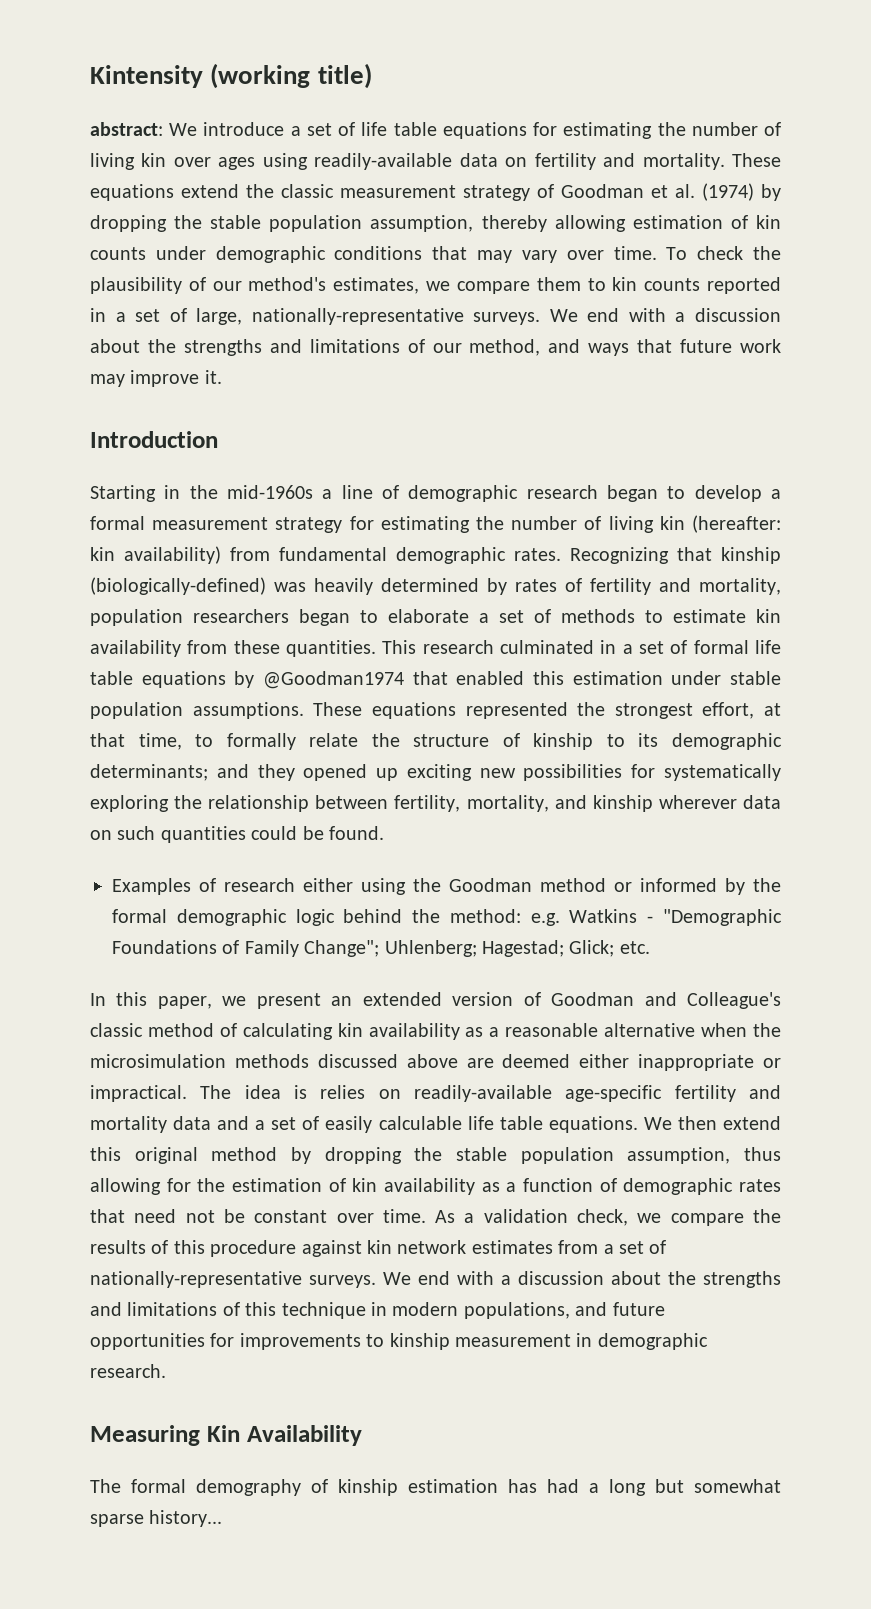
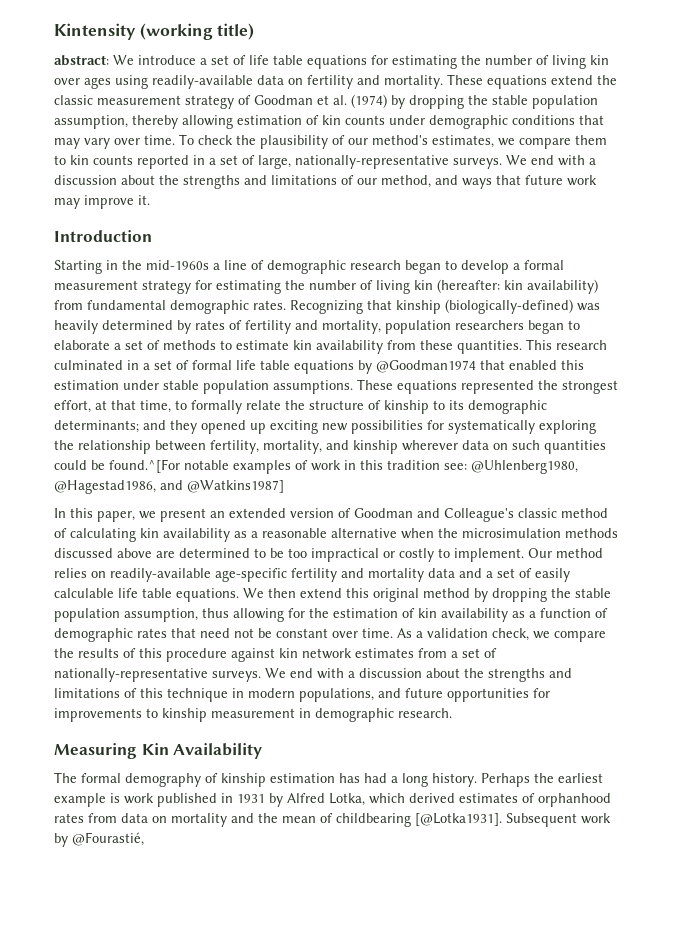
- These equations represented the strongest effort, at that time, to formally relate the structure of kinship to its demographic determinants; and they opened up exciting new possibilities for systematically exploring the relationship between fertility, mortality, and kinship wherever data on such quantities could be found.
- Examples of research either using the Goodman method or informed by the formal demographic logic behind the method: e.g. Watkins - "Demographic Foundations of Family Change"; Uhlenberg; Hagestad; Glick; etc.
+ These equations represented the strongest effort, at that time, to formally relate the structure of kinship to its demographic determinants; and they opened up exciting new possibilities for systematically exploring the relationship between fertility, mortality, and kinship wherever data on such quantities could be found.^[For notable examples of work in this tradition see: @Uhlenberg1980, @Hagestad1986, and @Watkins1987]
- In this paper, we present an extended version of Goodman and Colleague's classic method of calculating kin availability as a reasonable alternative when the microsimulation methods discussed above are deemed either inappropriate or impractical. The idea is relies on readily-available age-specific fertility and mortality data and a set of easily calculable life table equations.
+ In this paper, we present an extended version of Goodman and Colleague's classic method of calculating kin availability as a reasonable alternative when the microsimulation methods discussed above are determined to be too impractical or costly to implement. Our method relies on readily-available age-specific fertility and mortality data and a set of easily calculable life table equations.
- The formal demography of kinship estimation has had a long but somewhat sparse history...
+ The formal demography of kinship estimation has had a long history. Perhaps the earliest example is work published in 1931 by Alfred Lotka, which derived estimates of orphanhood rates from data on mortality and the mean of childbearing [@Lotka1931]. Subsequent work by @Fourastié,

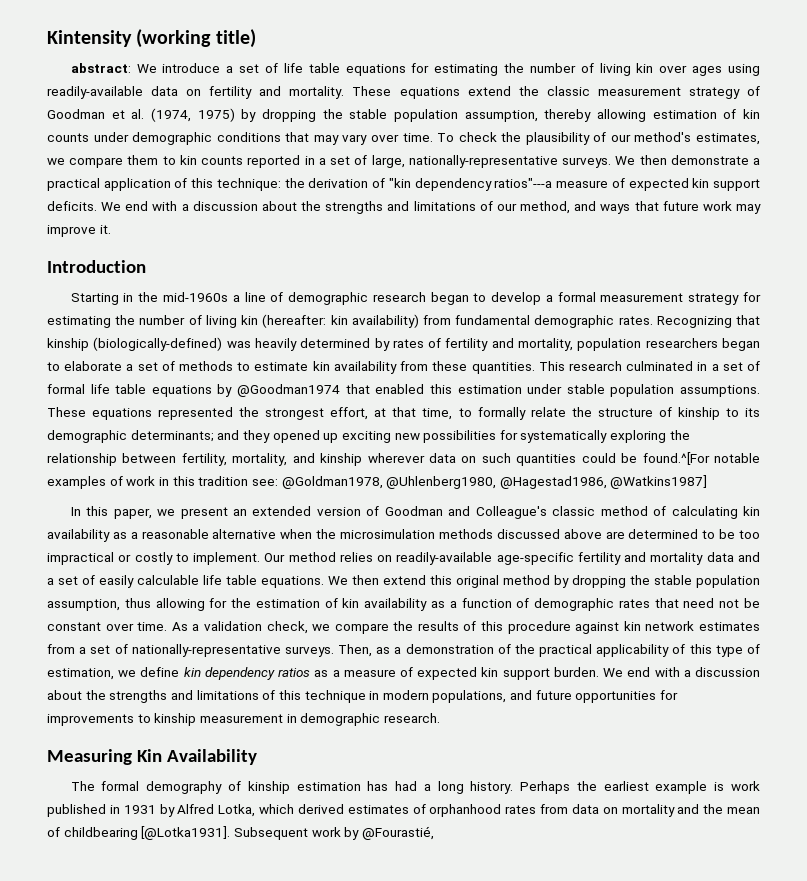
- These equations extend the classic measurement strategy of Goodman et al. (1974) by dropping the stable population assumption, thereby allowing estimation of kin counts under demographic conditions that may vary over time.
+ These equations extend the classic measurement strategy of Goodman et al. (1974, 1975) by dropping the stable population assumption, thereby allowing estimation of kin counts under demographic conditions that may vary over time.
- We end with a discussion about the strengths and limitations of our method, and ways that future work may improve it.
+ We then demonstrate a practical application of this technique: the derivation of "kin dependency ratios"---a measure of expected kin support deficits. We end with a discussion about the strengths and limitations of our method, and ways that future work may improve it.
- These equations represented the strongest effort, at that time, to formally relate the structure of kinship to its demographic determinants; and they opened up exciting new possibilities for systematically exploring the relationship between fertility, mortality, and kinship wherever data on such quantities could be found.^[For notable examples of work in this tradition see: @Uhlenberg1980, @Hagestad1986, and @Watkins1987]
+ These equations represented the strongest effort, at that time, to formally relate the structure of kinship to its demographic determinants; and they opened up exciting new possibilities for systematically exploring the relationship between fertility, mortality, and kinship wherever data on such quantities could be found.^[For notable examples of work in this tradition see: @Goldman1978, @Uhlenberg1980, @Hagestad1986, @Watkins1987]
+ Then, as a demonstration of the practical applicability of this type of estimation, we define kin dependency ratios as a measure of expected kin support burden.

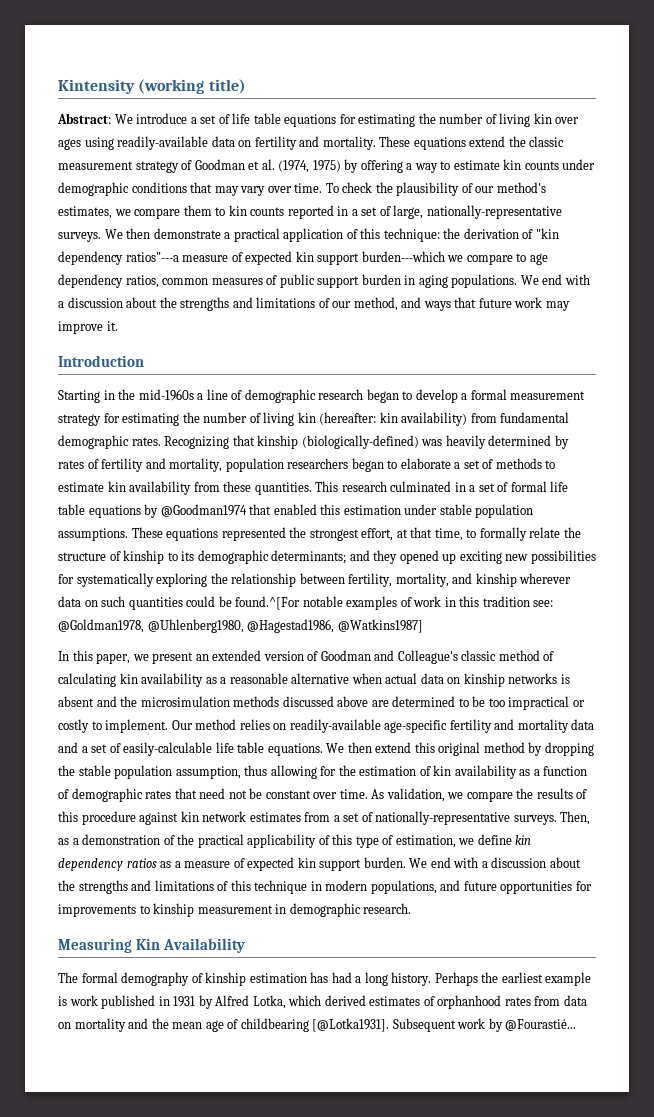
- abstract: We introduce a set of life table equations for estimating the number of living kin over ages using readily-available data on fertility and mortality.
+ Abstract: We introduce a set of life table equations for estimating the number of living kin over ages using readily-available data on fertility and mortality.
- These equations extend the classic measurement strategy of Goodman et al. (1974, 1975) by dropping the stable population assumption, thereby allowing estimation of kin counts under demographic conditions that may vary over time.
+ These equations extend the classic measurement strategy of Goodman et al. (1974, 1975) by offering a way to estimate kin counts under demographic conditions that may vary over time.
- We then demonstrate a practical application of this technique: the derivation of "kin dependency ratios"---a measure of expected kin support deficits.
+ We then demonstrate a practical application of this technique: the derivation of "kin dependency ratios"---a measure of expected kin support burden---which we compare to age dependency ratios, common measures of public support burden in aging populations.
- In this paper, we present an extended version of Goodman and Colleague's classic method of calculating kin availability as a reasonable alternative when the microsimulation methods discussed above are determined to be too impractical or costly to implement.
+ In this paper, we present an extended version of Goodman and Colleague's classic method of calculating kin availability as a reasonable alternative when actual data on kinship networks is absent and the microsimulation methods discussed above are determined to be too impractical or costly to implement.
- Our method relies on readily-available age-specific fertility and mortality data and a set of easily calculable life table equations.
+ Our method relies on readily-available age-specific fertility and mortality data and a set of easily-calculable life table equations.
- As a validation check, we compare the results of this procedure against kin network estimates from a set of nationally-representative surveys.
+ As validation, we compare the results of this procedure against kin network estimates from a set of nationally-representative surveys.
- Perhaps the earliest example is work published in 1931 by Alfred Lotka, which derived estimates of orphanhood rates from data on mortality and the mean of childbearing [@Lotka1931].
+ Perhaps the earliest example is work published in 1931 by Alfred Lotka, which derived estimates of orphanhood rates from data on mortality and the mean age of childbearing [@Lotka1931].
- Subsequent work by @Fourastié,
+ Subsequent work by @Fourastié...

